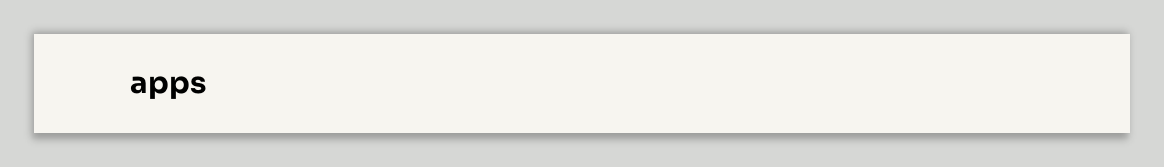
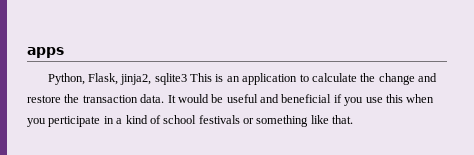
+ Python, Flask, jinja2, sqlite3 This is an application to calculate the change and restore the transaction data. It would be useful and beneficial if you use this when you perticipate in a kind of school festivals or something like that.

